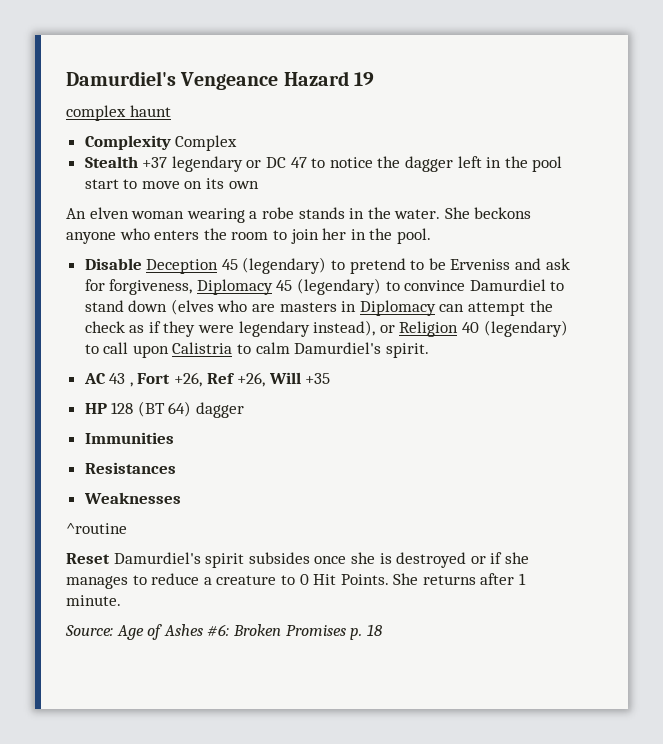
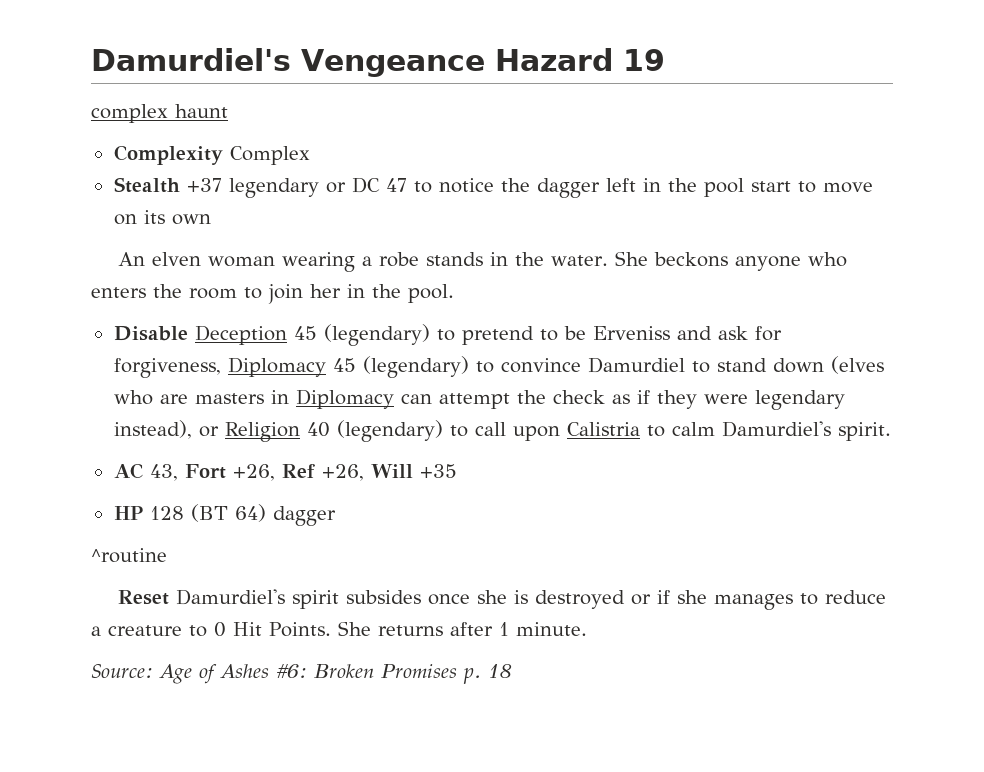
- AC 43 , Fort +26, Ref +26, Will +35
+ AC 43, Fort +26, Ref +26, Will +35
- Immunities
- Resistances
- Weaknesses

